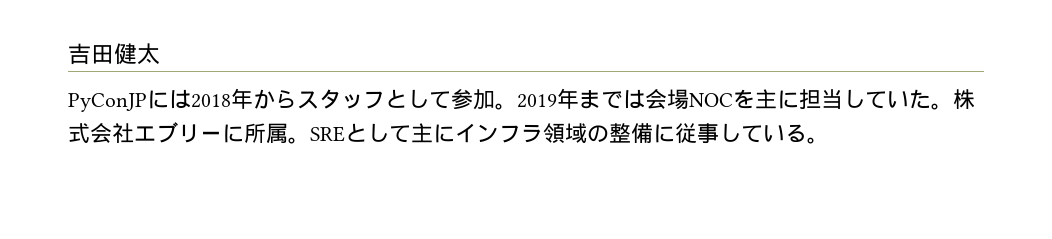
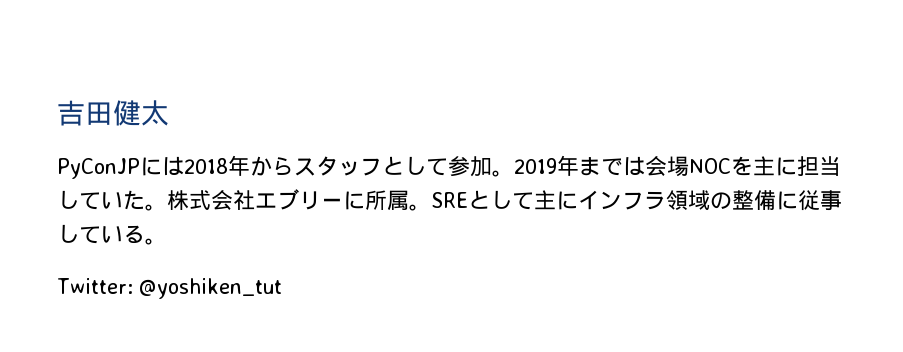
+ Twitter: @yoshiken_tut

